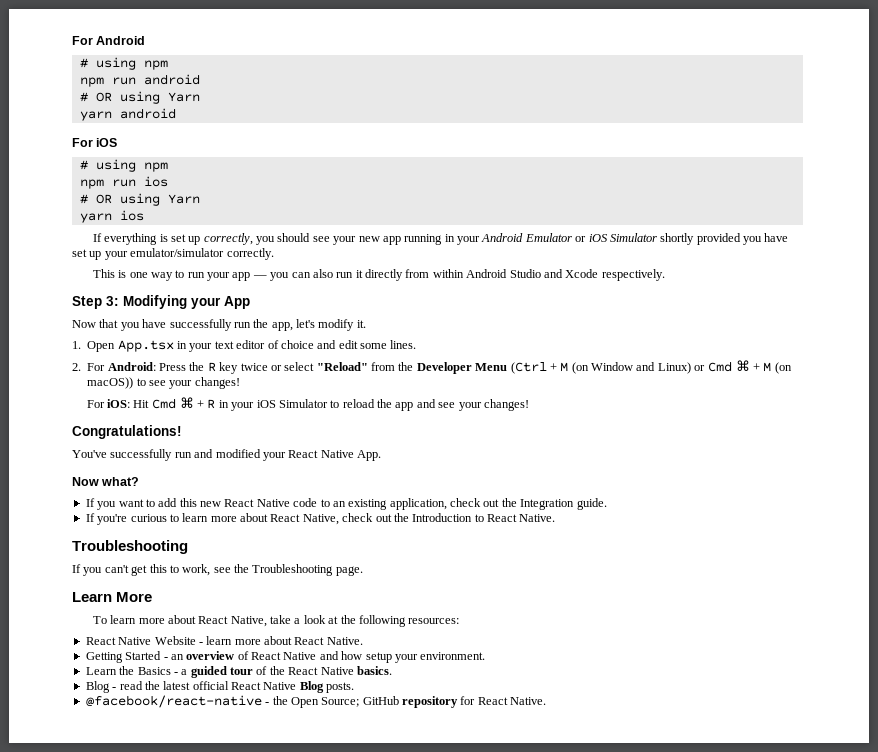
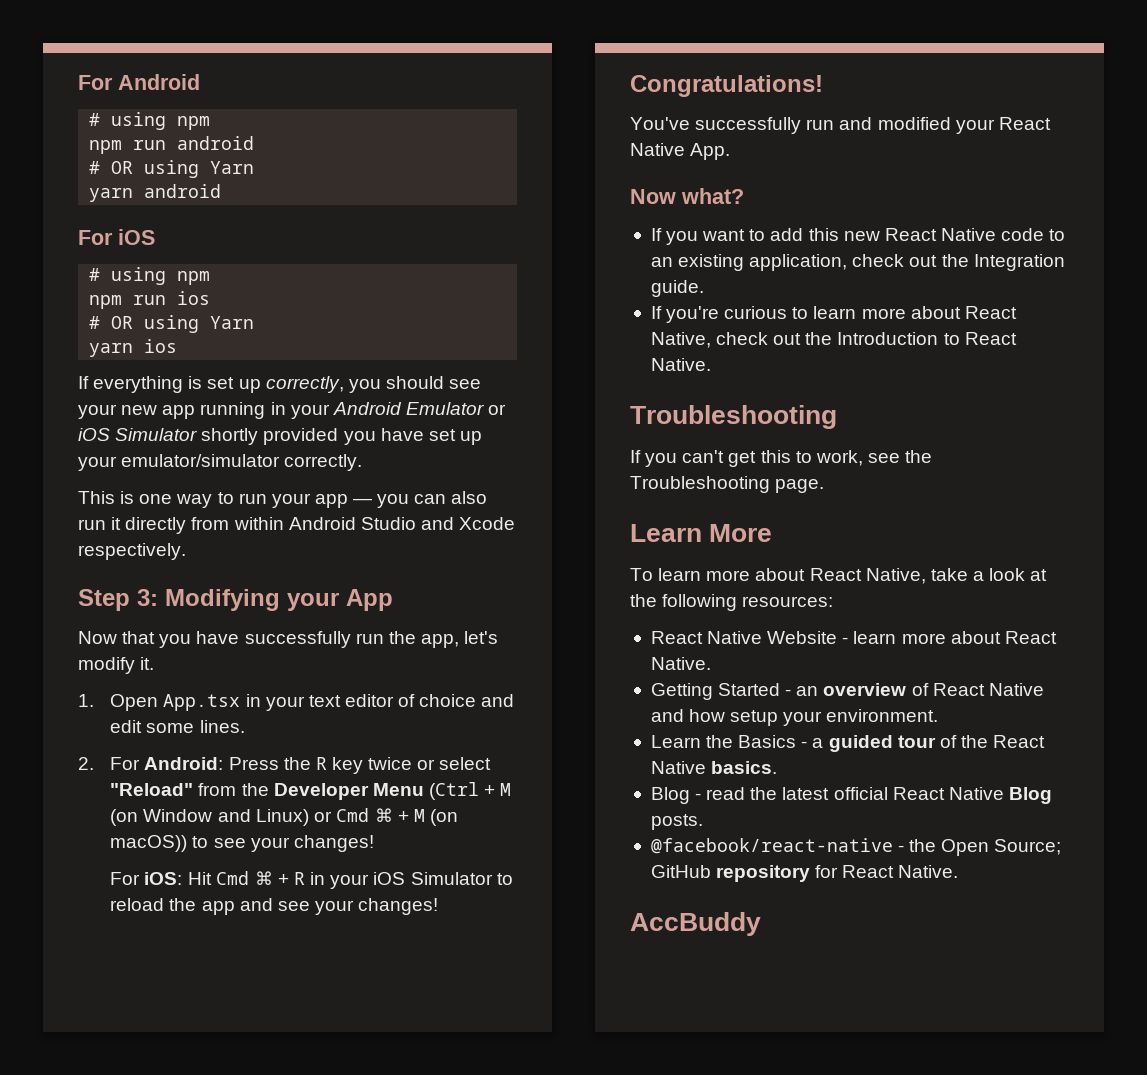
+ AccBuddy

